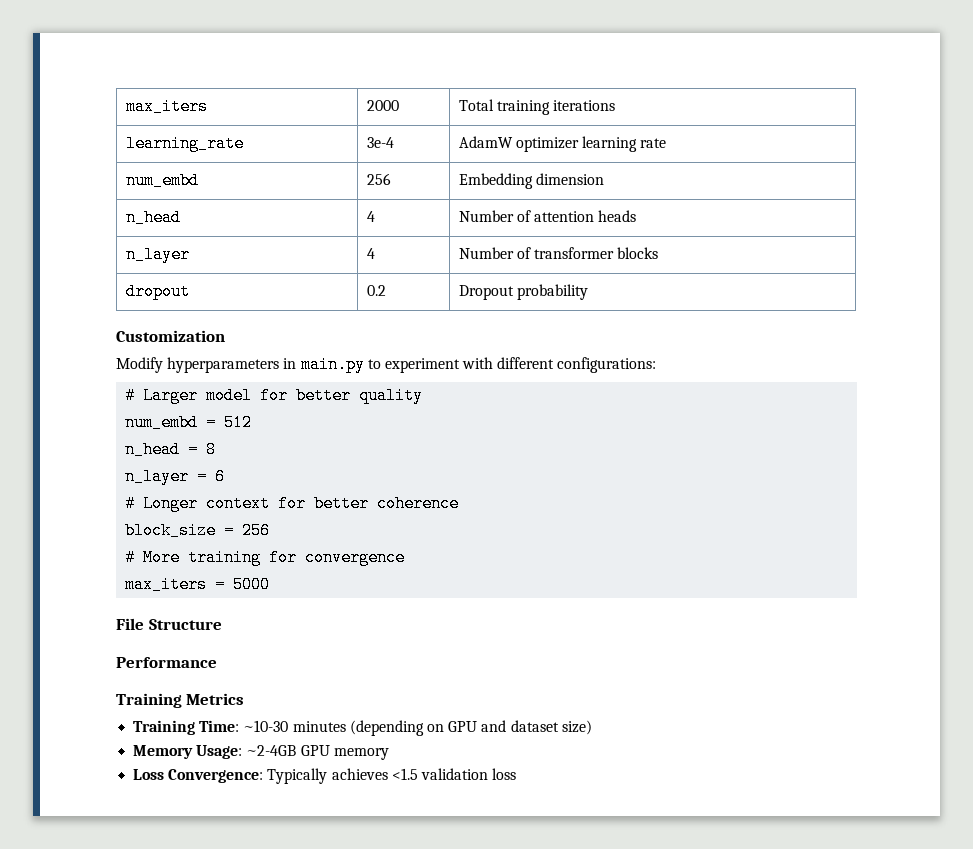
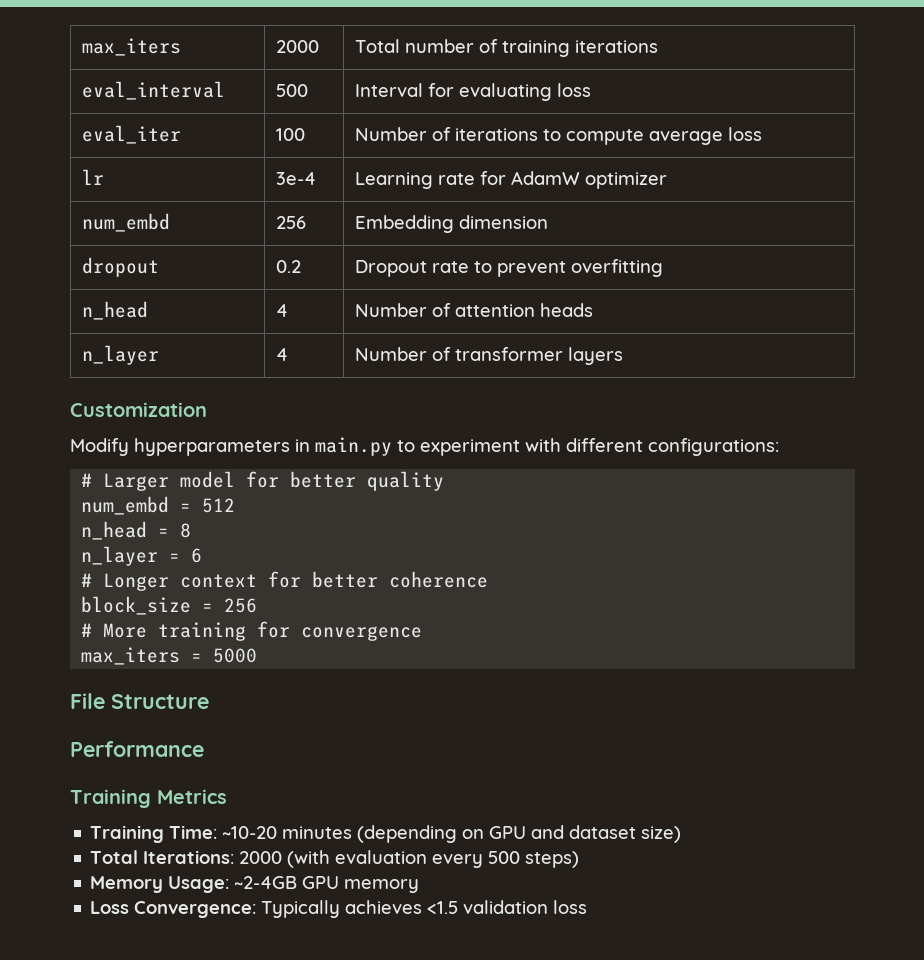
- max_iters | 2000 | Total training iterations
+ max_iters | 2000 | Total number of training iterations
- learning_rate | 3e-4 | AdamW optimizer learning rate
+ eval_interval | 500 | Interval for evaluating loss
+ eval_iter | 100 | Number of iterations to compute average loss
+ lr | 3e-4 | Learning rate for AdamW optimizer
+ dropout | 0.2 | Dropout rate to prevent overfitting
- n_layer | 4 | Number of transformer blocks
- dropout | 0.2 | Dropout probability
+ n_layer | 4 | Number of transformer layers
- Training Time: ~10-30 minutes (depending on GPU and dataset size)
+ Training Time: ~10-20 minutes (depending on GPU and dataset size)
+ Total Iterations: 2000 (with evaluation every 500 steps)

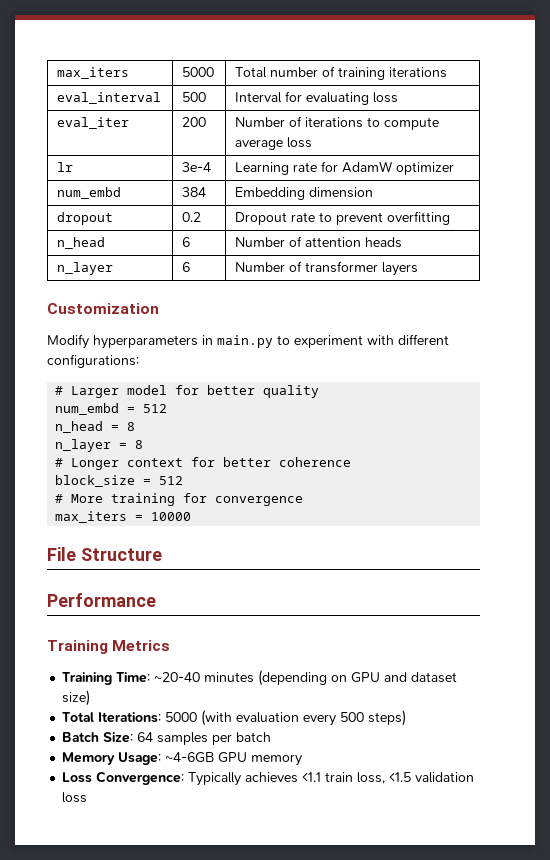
- max_iters | 2000 | Total number of training iterations
+ max_iters | 5000 | Total number of training iterations
- eval_iter | 100 | Number of iterations to compute average loss
+ eval_iter | 200 | Number of iterations to compute average loss
- num_embd | 256 | Embedding dimension
+ num_embd | 384 | Embedding dimension
- n_head | 4 | Number of attention heads
+ n_head | 6 | Number of attention heads
- n_layer | 4 | Number of transformer layers
+ n_layer | 6 | Number of transformer layers
- n_layer = 6
+ n_layer = 8
- block_size = 256
+ block_size = 512
- max_iters = 5000
+ max_iters = 10000
- Training Time: ~10-20 minutes (depending on GPU and dataset size)
+ Training Time: ~20-40 minutes (depending on GPU and dataset size)
- Total Iterations: 2000 (with evaluation every 500 steps)
+ Total Iterations: 5000 (with evaluation every 500 steps)
+ Batch Size: 64 samples per batch
- Memory Usage: ~2-4GB GPU memory
+ Memory Usage: ~4-6GB GPU memory
- Loss Convergence: Typically achieves <1.5 validation loss
+ Loss Convergence: Typically achieves <1.1 train loss, <1.5 validation loss

